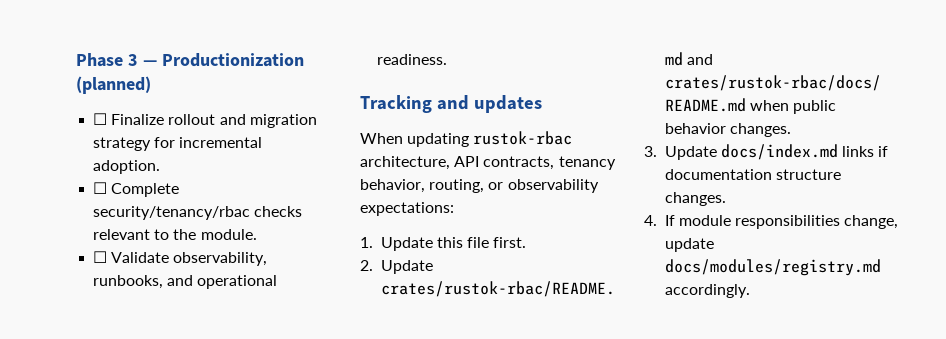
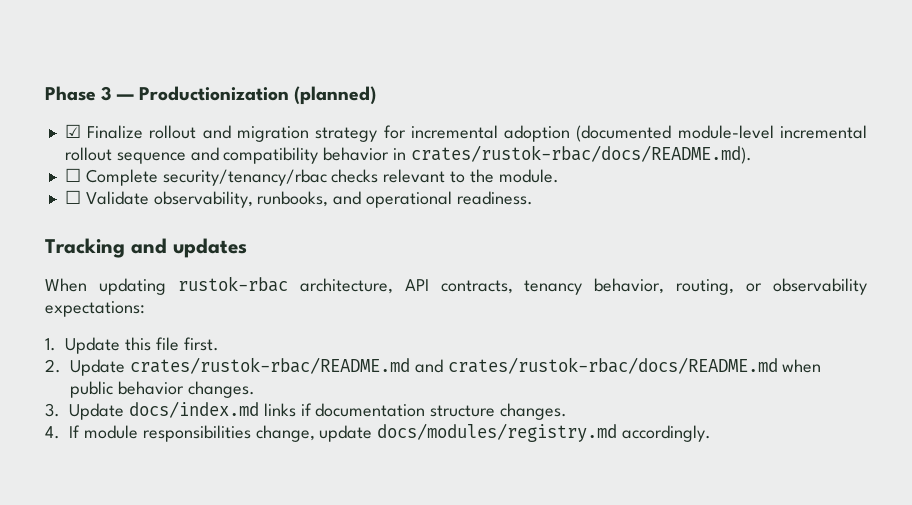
- ☐ Finalize rollout and migration strategy for incremental adoption.
+ ☑ Finalize rollout and migration strategy for incremental adoption (documented module-level incremental rollout sequence and compatibility behavior in crates/rustok-rbac/docs/README.md).

